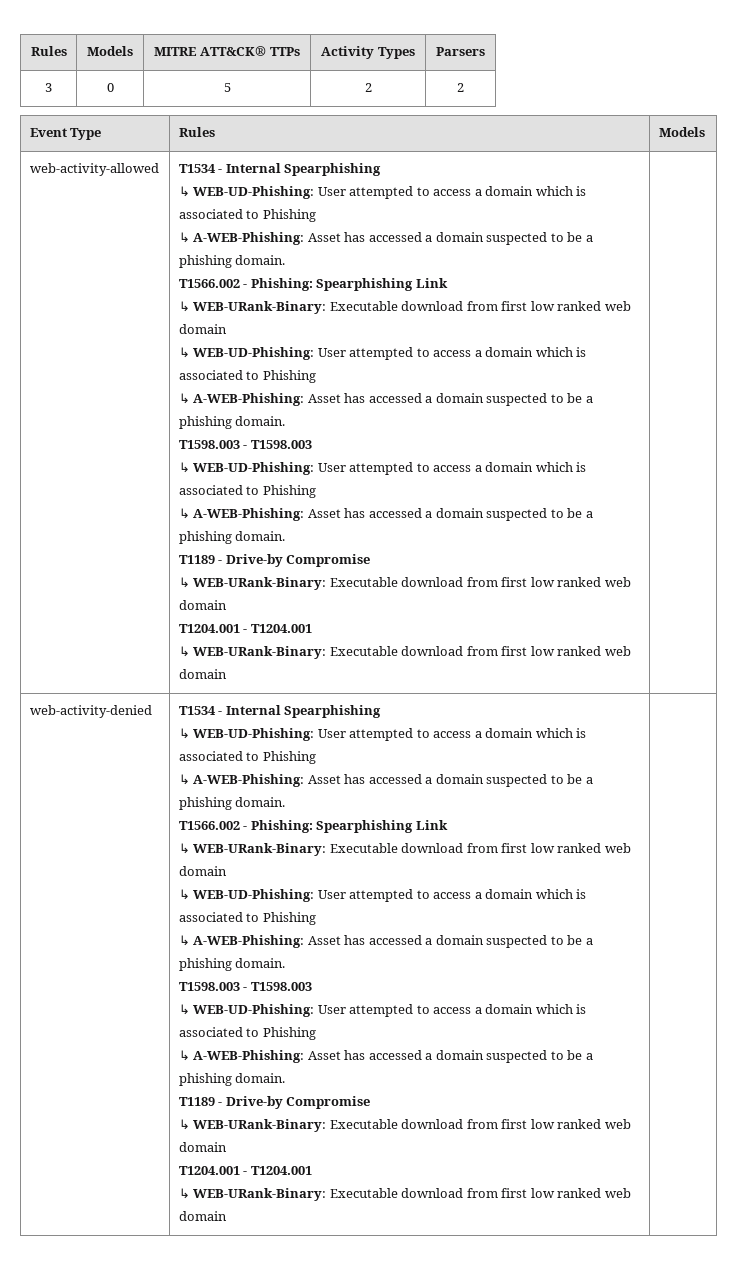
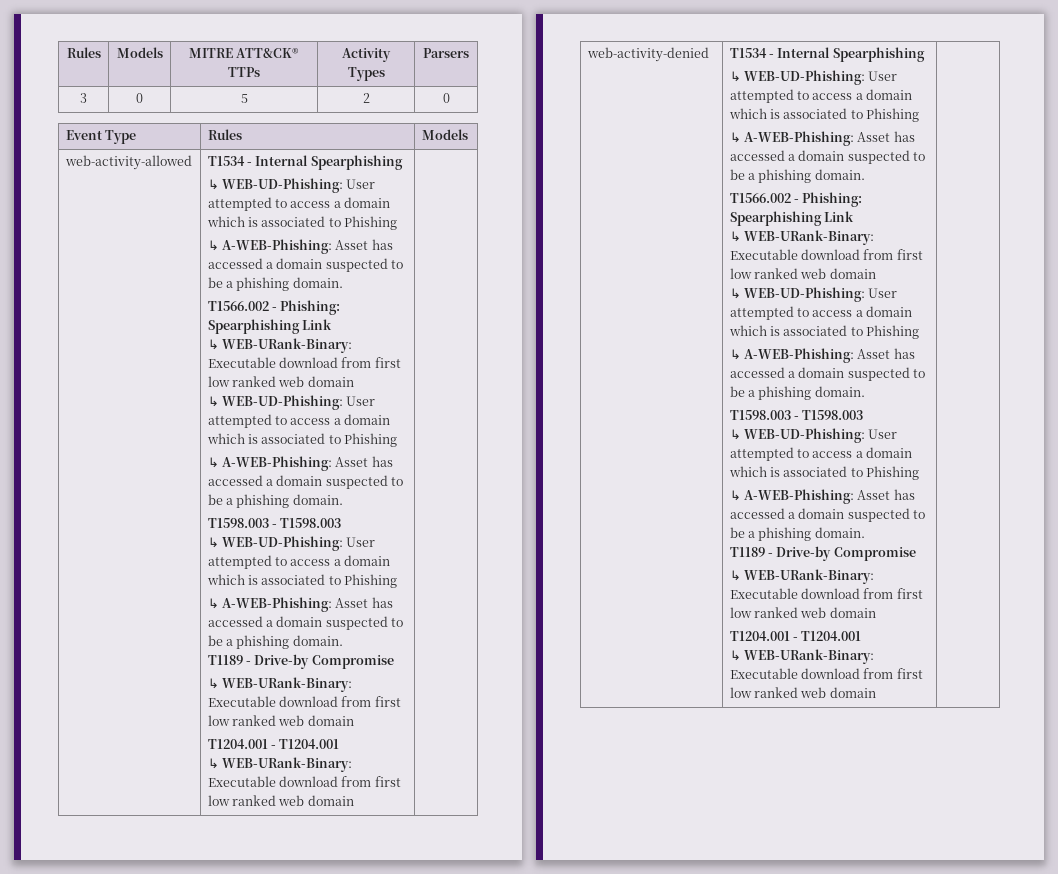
- 3 | 0 | 5 | 2 | 2
+ 3 | 0 | 5 | 2 | 0

